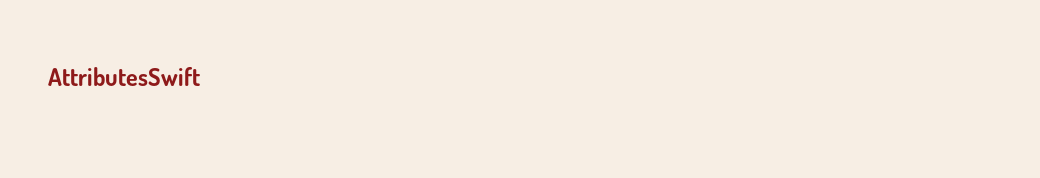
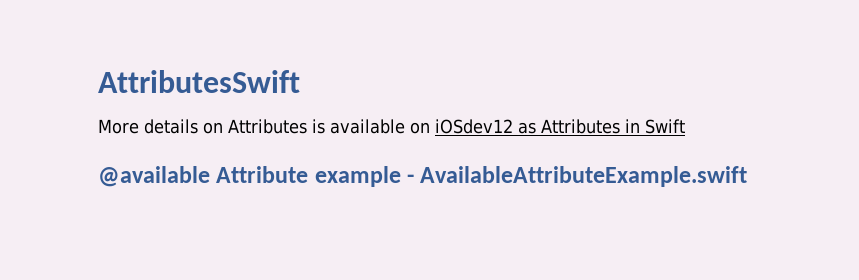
+ More details on Attributes is available on iOSdev12 as Attributes in Swift
+ @available Attribute example - AvailableAttributeExample.swift

